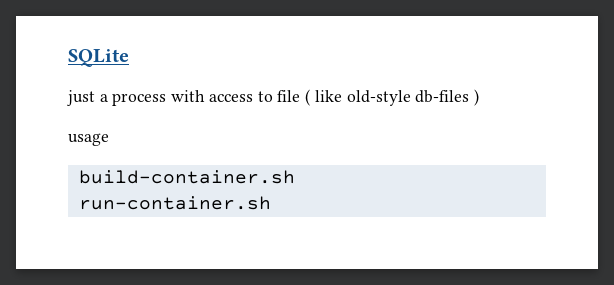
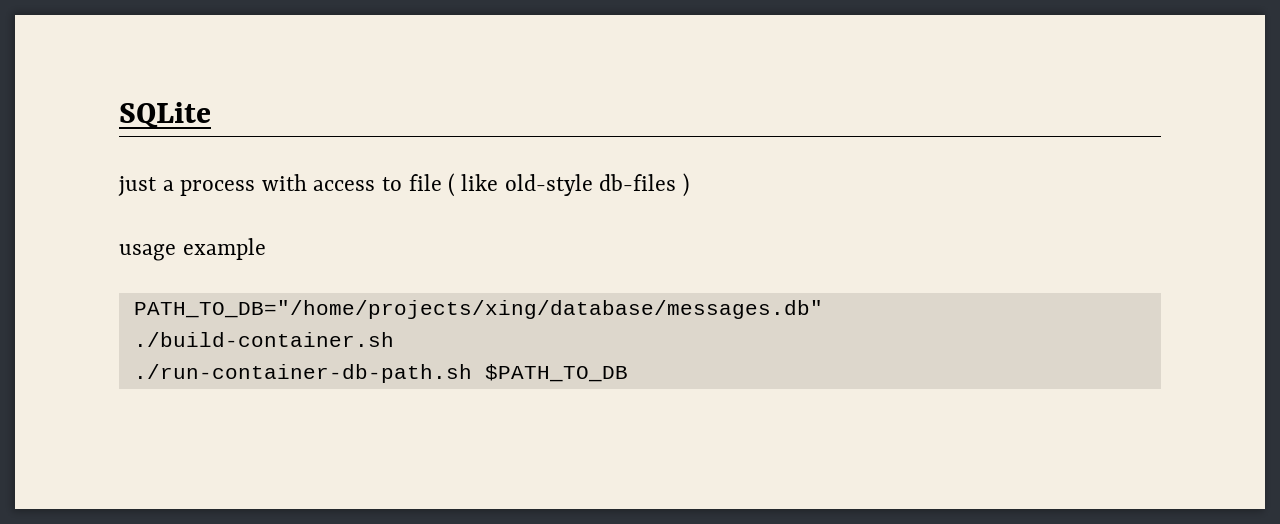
- usage
- build-container.sh
- run-container.sh
+ usage example
+ PATH_TO_DB="/home/projects/xing/database/messages.db"
+ ./build-container.sh
+ ./run-container-db-path.sh $PATH_TO_DB

